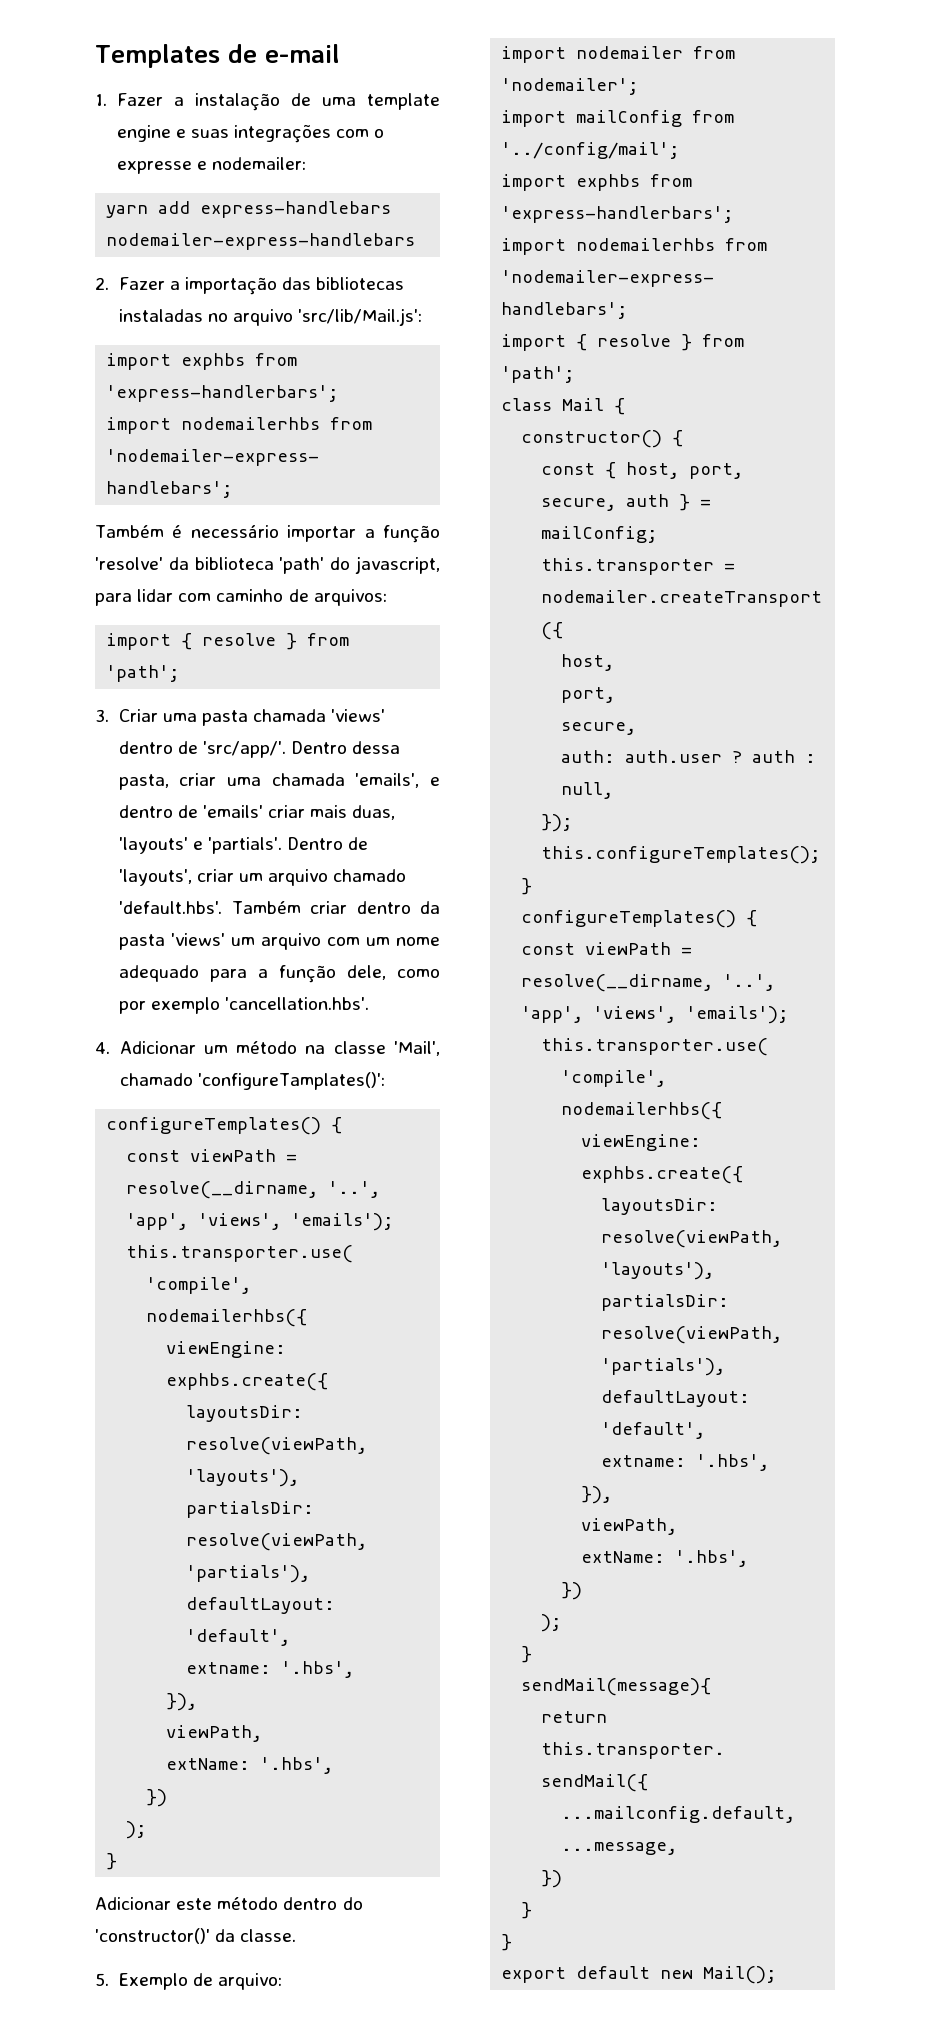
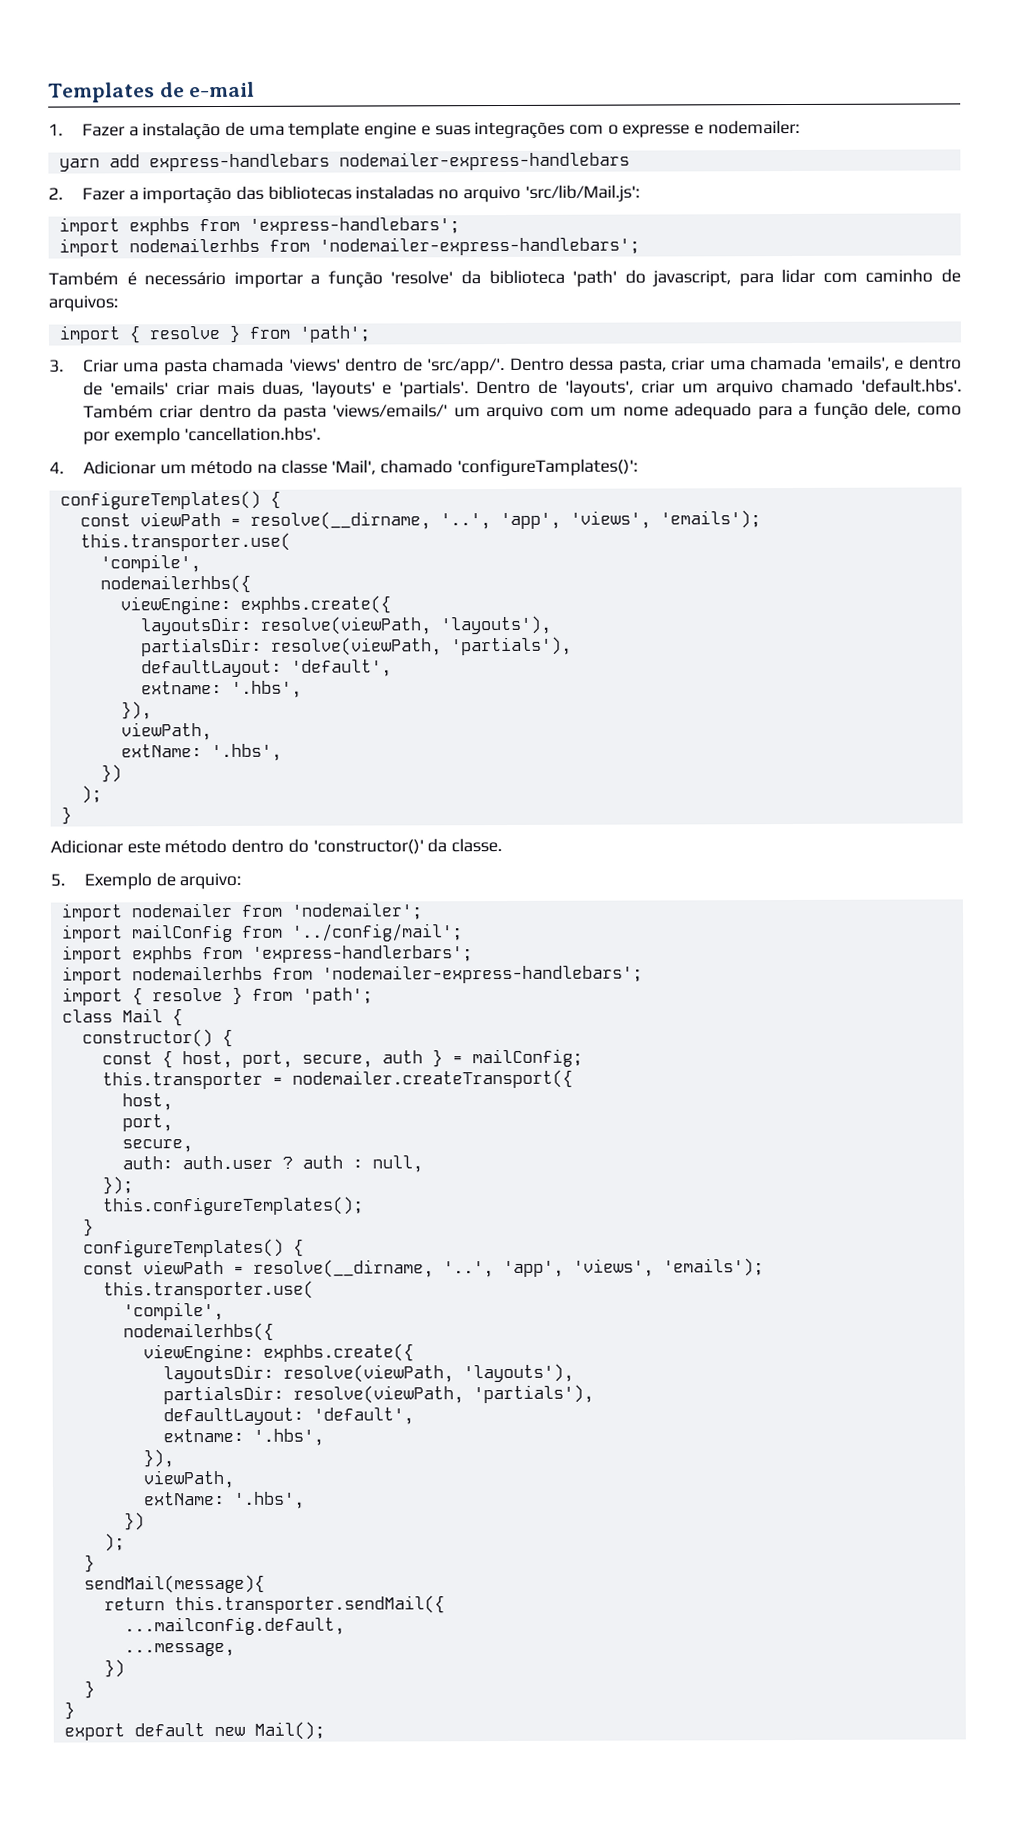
  2. Fazer a importação das bibliotecas instaladas no arquivo 'src/lib/Mail.js':
- import exphbs from 'express-handlerbars';
+ import exphbs from 'express-handlebars';
- Dentro de 'layouts', criar um arquivo chamado 'default.hbs'. Também criar dentro da pasta 'views' um arquivo com um nome adequado para a função dele, como por exemplo 'cancellation.hbs'.
+ Dentro de 'layouts', criar um arquivo chamado 'default.hbs'. Também criar dentro da pasta 'views/emails/' um arquivo com um nome adequado para a função dele, como por exemplo 'cancellation.hbs'.

